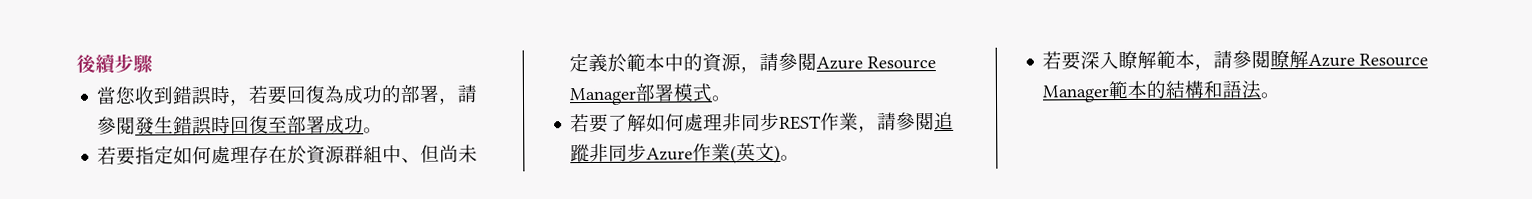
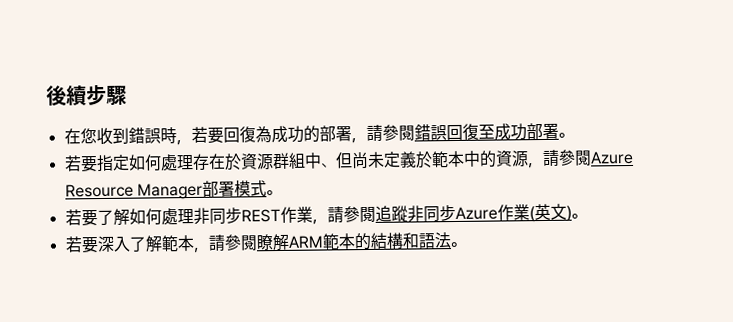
- 當您收到錯誤時，若要回復為成功的部署，請參閱發生錯誤時回復至部署成功。
+ 在您收到錯誤時，若要回復為成功的部署，請參閱錯誤回復至成功部署。
- 若要深入瞭解範本，請參閱瞭解Azure Resource Manager範本的結構和語法。
+ 若要深入了解範本，請參閱瞭解ARM範本的結構和語法。

